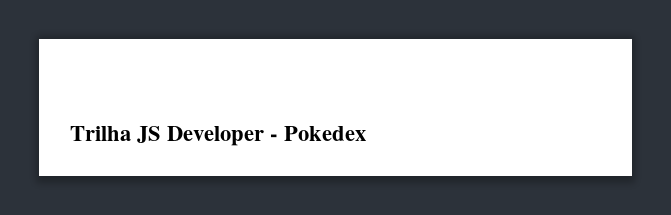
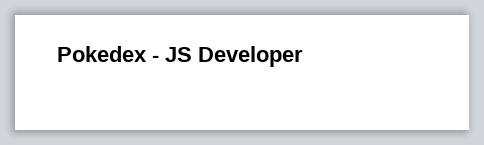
- Trilha JS Developer - Pokedex
+ Pokedex - JS Developer

